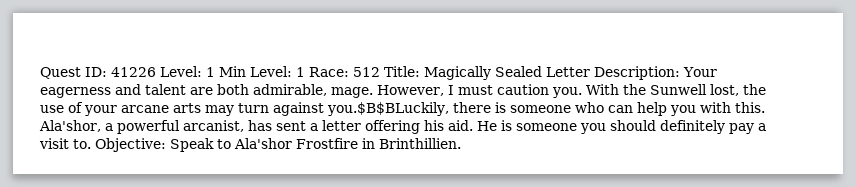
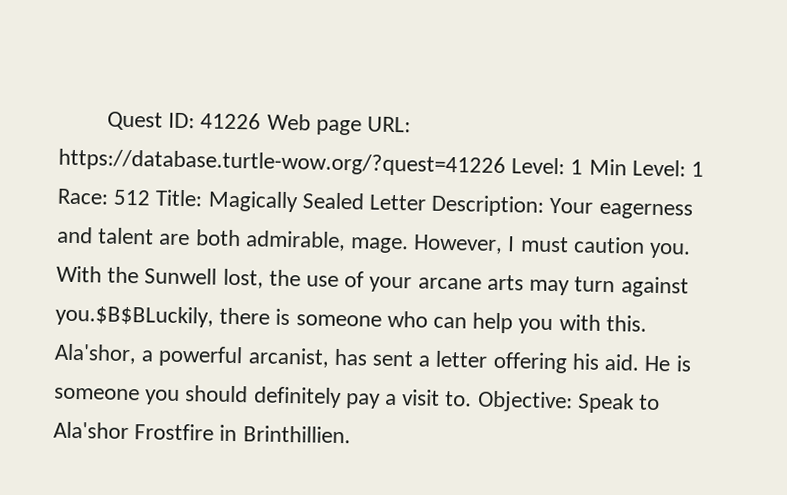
- Quest ID: 41226 Level: 1 Min Level: 1 Race: 512 Title: Magically Sealed Letter Description: Your eagerness and talent are both admirable, mage.
+ Quest ID: 41226 Web page URL: https://database.turtle-wow.org/?quest=41226 Level: 1 Min Level: 1 Race: 512 Title: Magically Sealed Letter Description: Your eagerness and talent are both admirable, mage.

